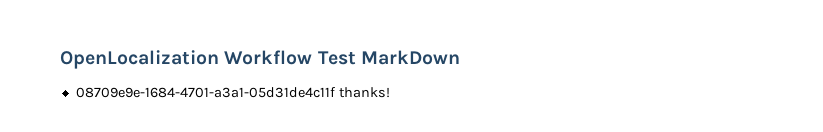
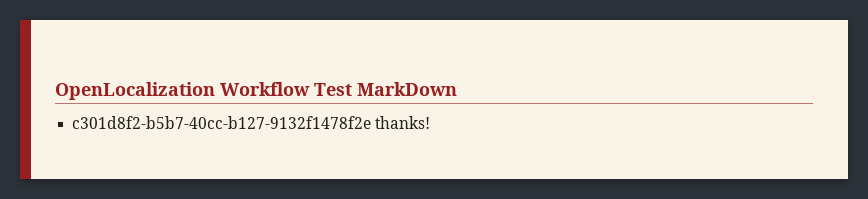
- 08709e9e-1684-4701-a3a1-05d31de4c11f thanks!
+ c301d8f2-b5b7-40cc-b127-9132f1478f2e thanks!

